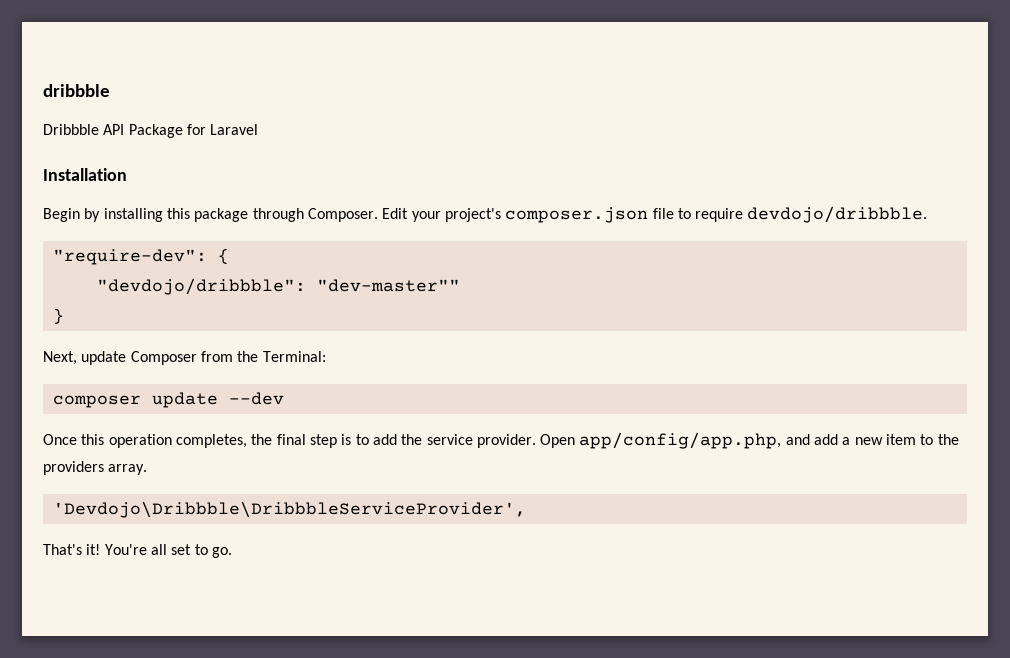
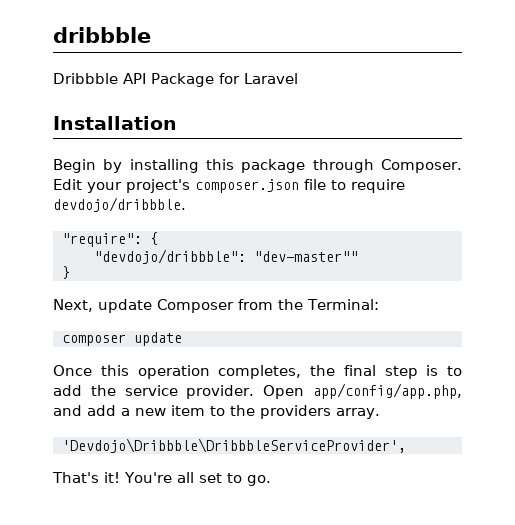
- "require-dev": {
+ "require": {
- composer update --dev
+ composer update

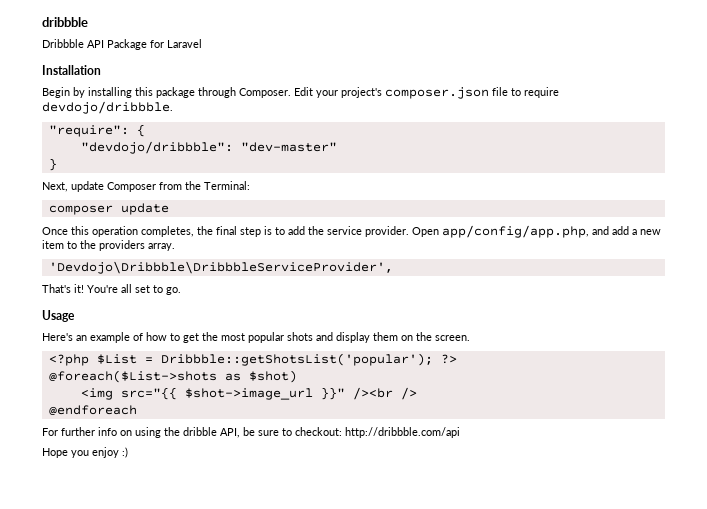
- "devdojo/dribbble": "dev-master""
+ "devdojo/dribbble": "dev-master"
+ Usage
+ Here's an example of how to get the most popular shots and display them on the screen.
+ <?php $List = Dribbble::getShotsList('popular'); ?>
+ @foreach($List->shots as $shot)
+ <img src="{{ $shot->image_url }}" /><br />
+ @endforeach
+ For further info on using the dribble API, be sure to checkout: http://dribbble.com/api
+ Hope you enjoy :)

